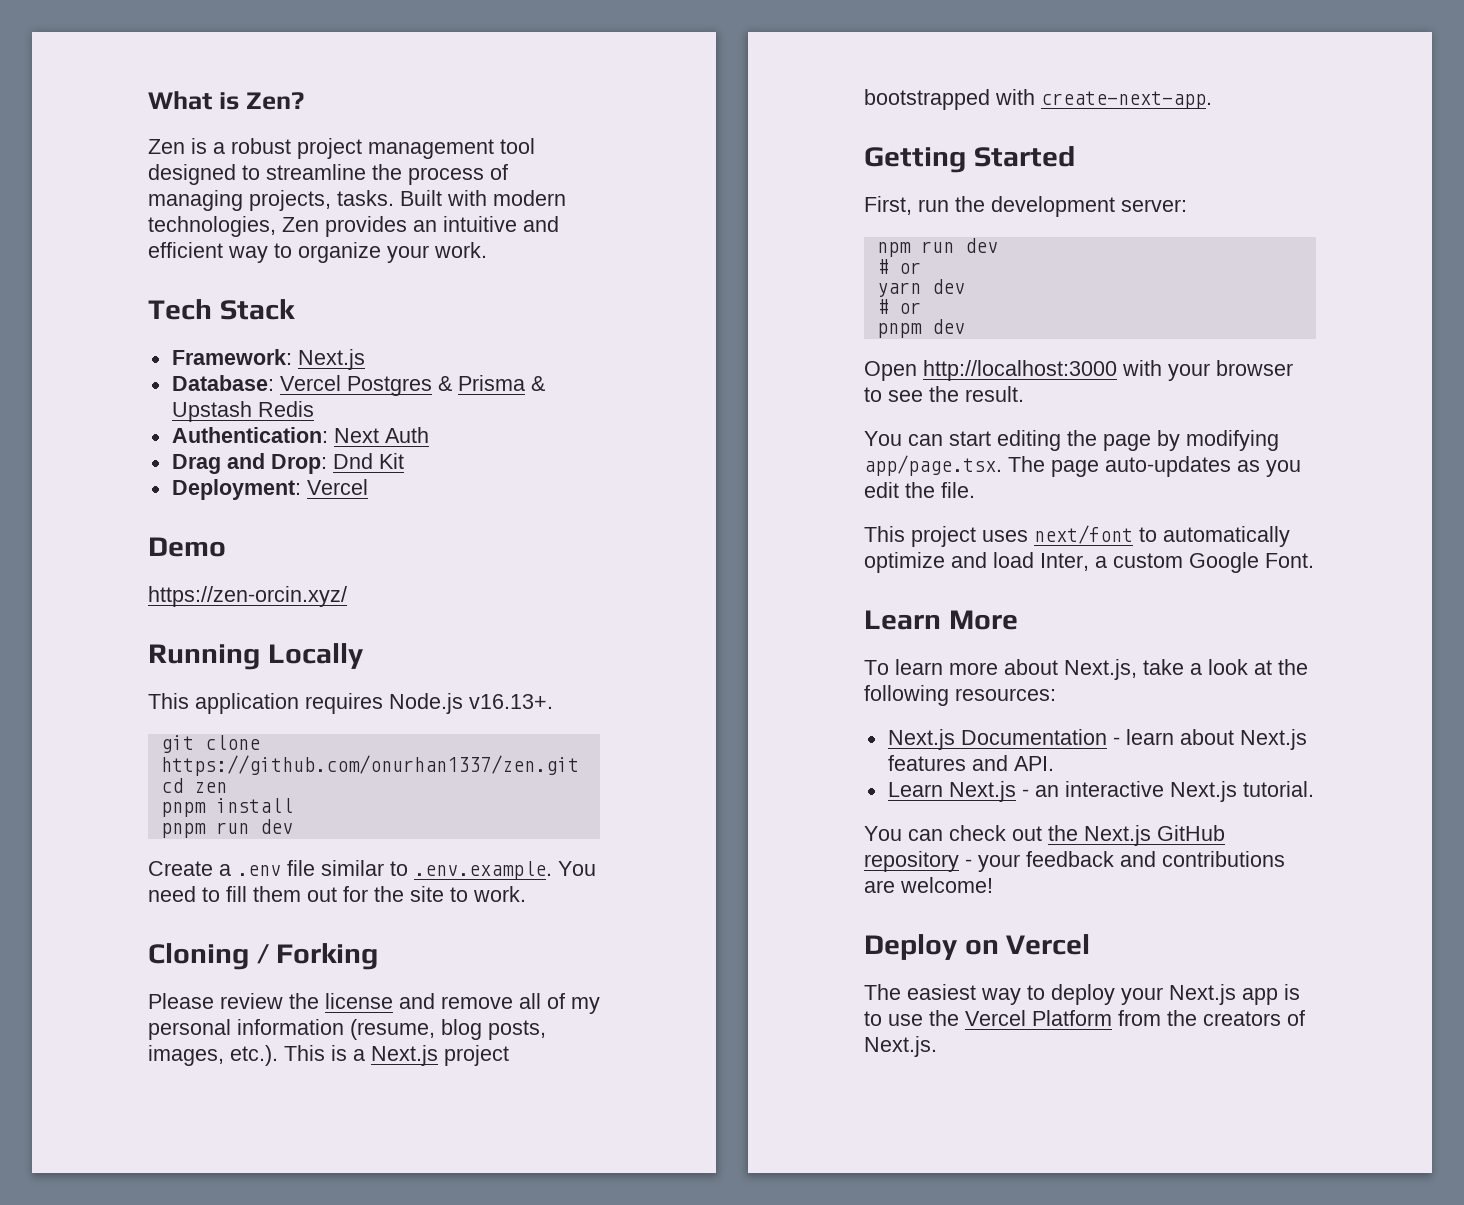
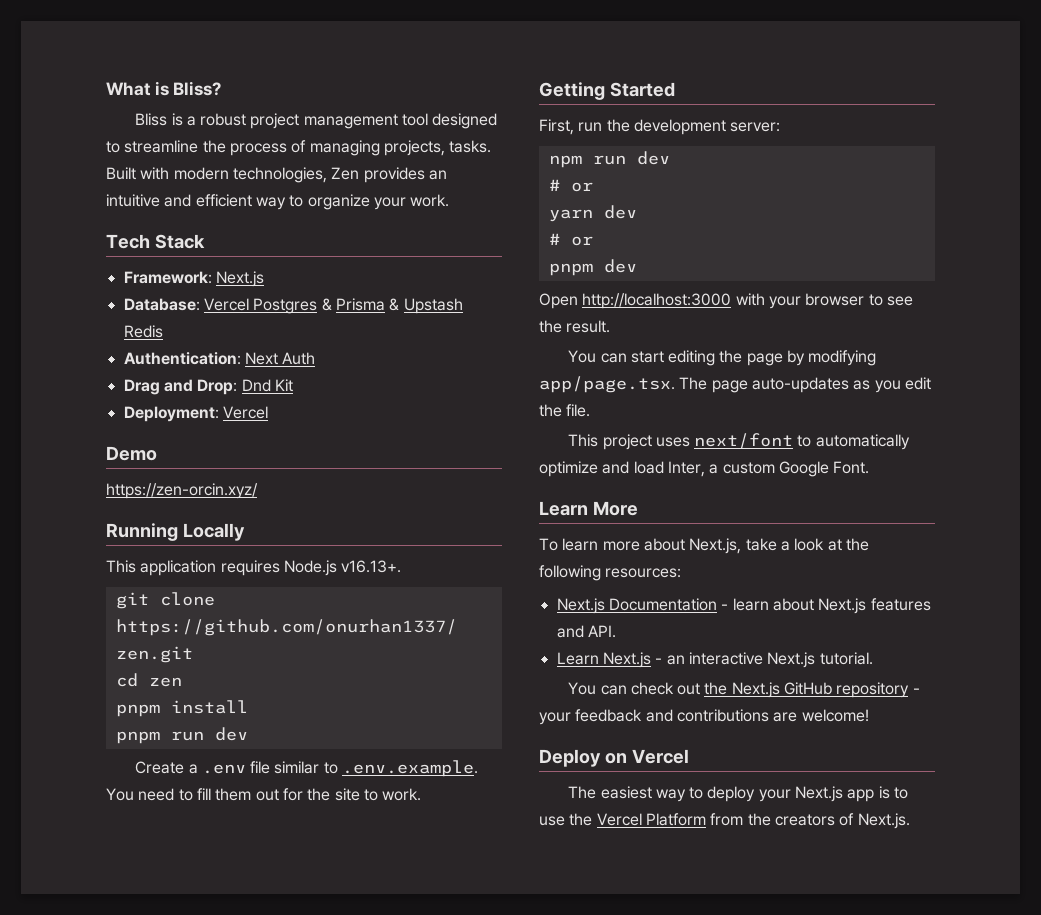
- What is Zen?
- Zen is a robust project management tool designed to streamline the process of managing projects, tasks.
+ What is Bliss?
+ Bliss is a robust project management tool designed to streamline the process of managing projects, tasks.
- Cloning / Forking
- Please review the license and remove all of my personal information (resume, blog posts, images, etc.). This is a Next.js project bootstrapped with create-next-app.

